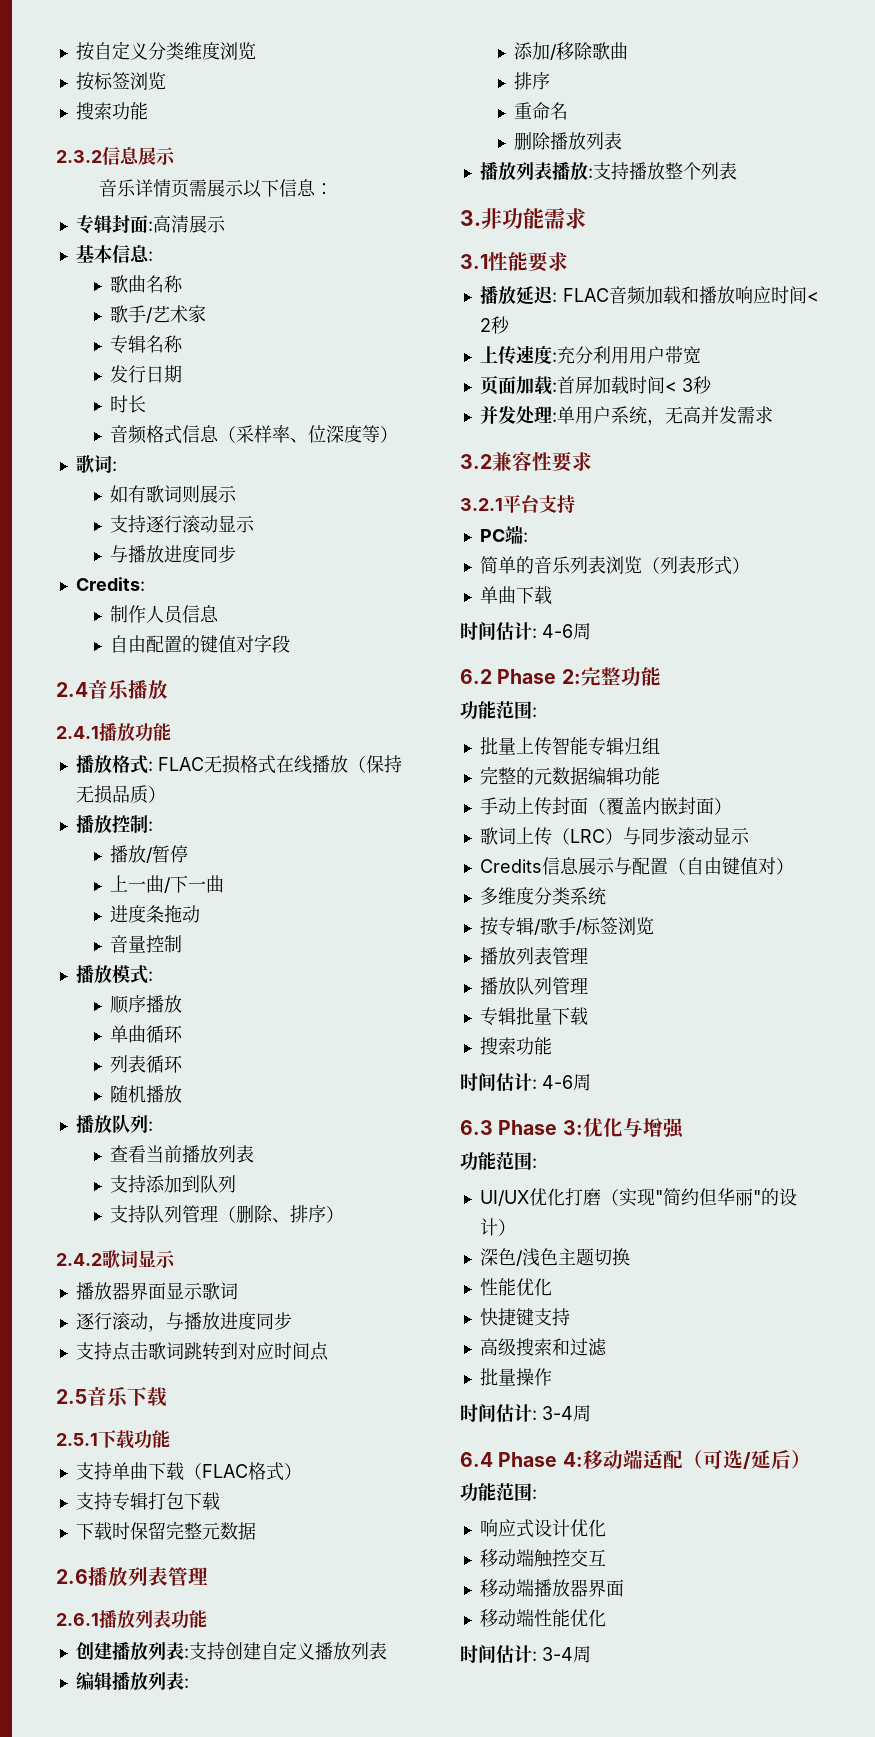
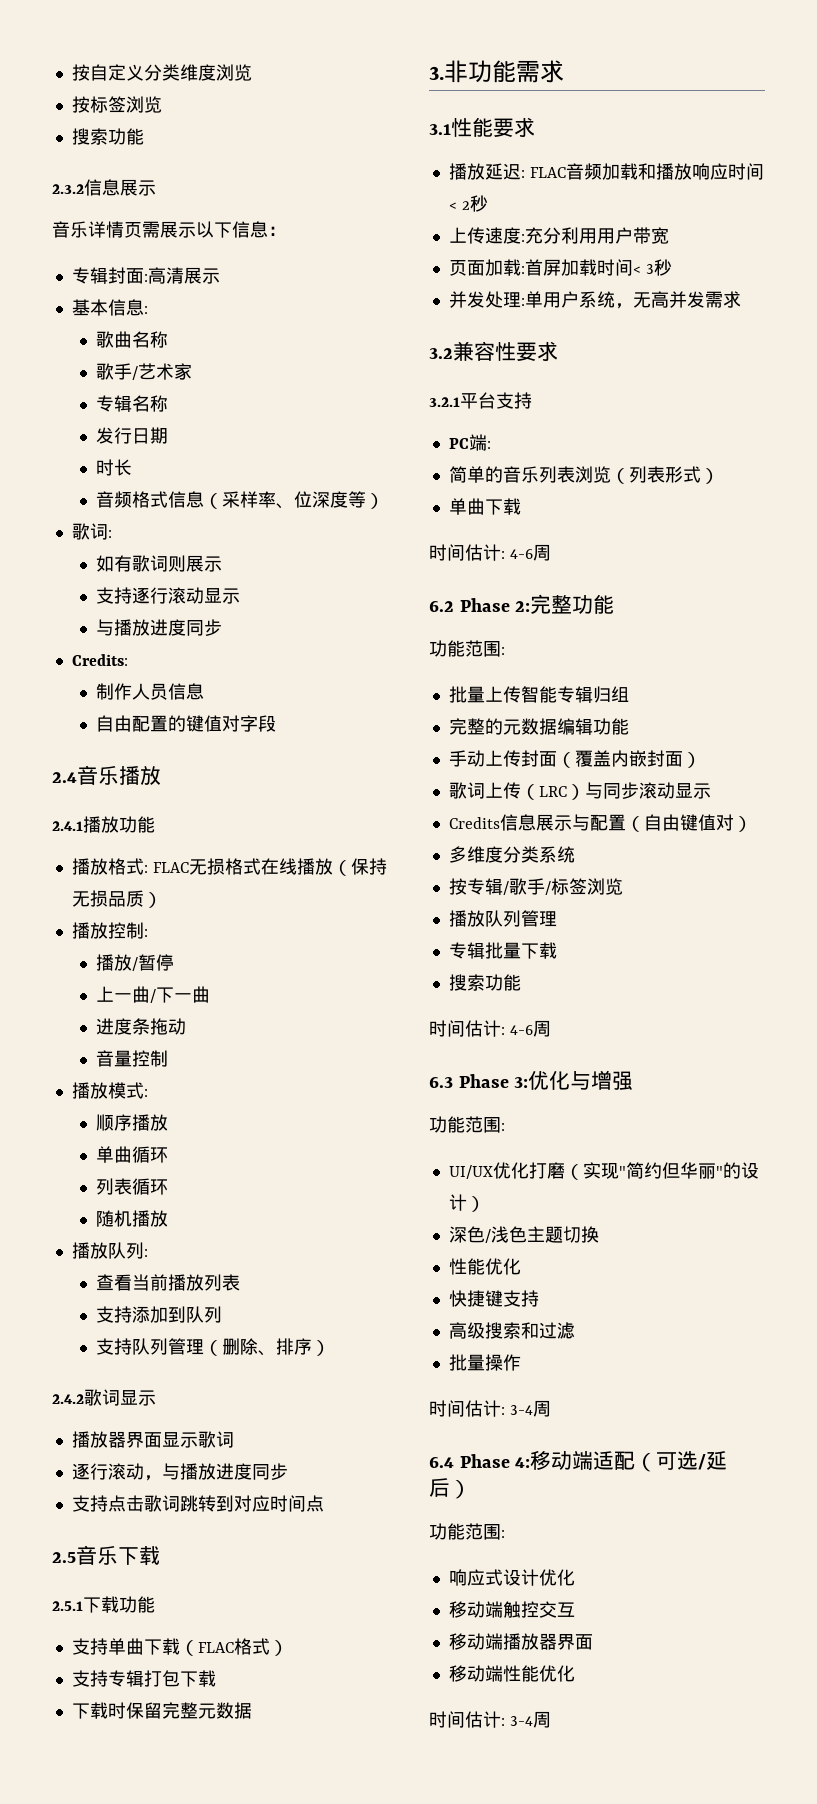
- 2.6播放列表管理
- 2.6.1播放列表功能
- 创建播放列表:支持创建自定义播放列表
- 编辑播放列表:
- 添加/移除歌曲
- 排序
- 重命名
- 删除播放列表
- 播放列表播放:支持播放整个列表
  按专辑/歌手/标签浏览
- 播放列表管理

